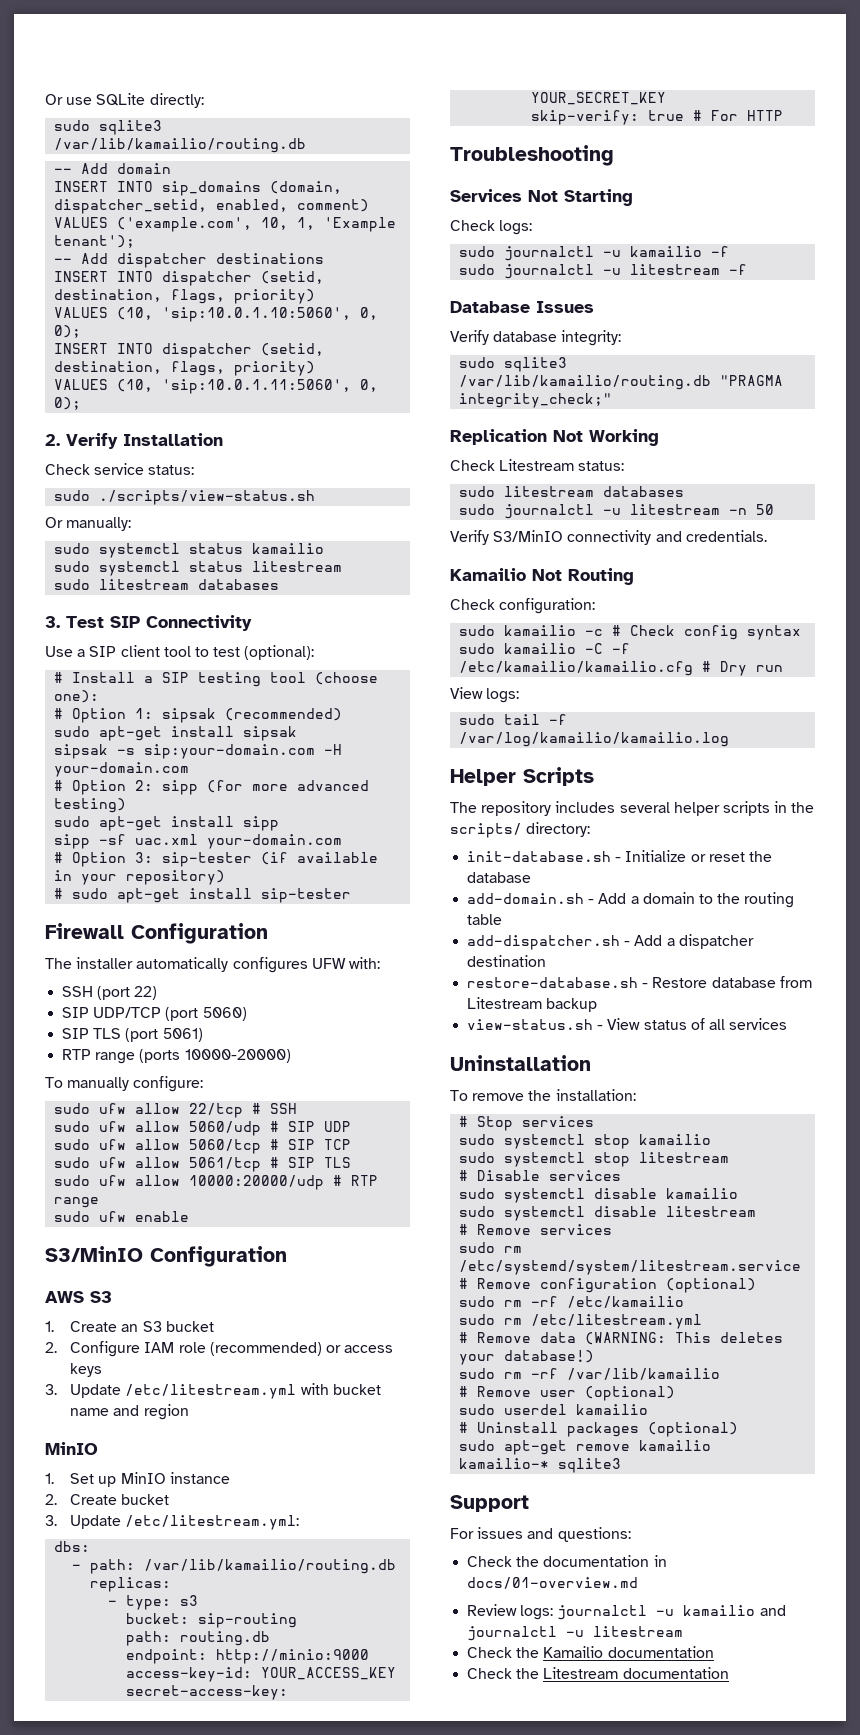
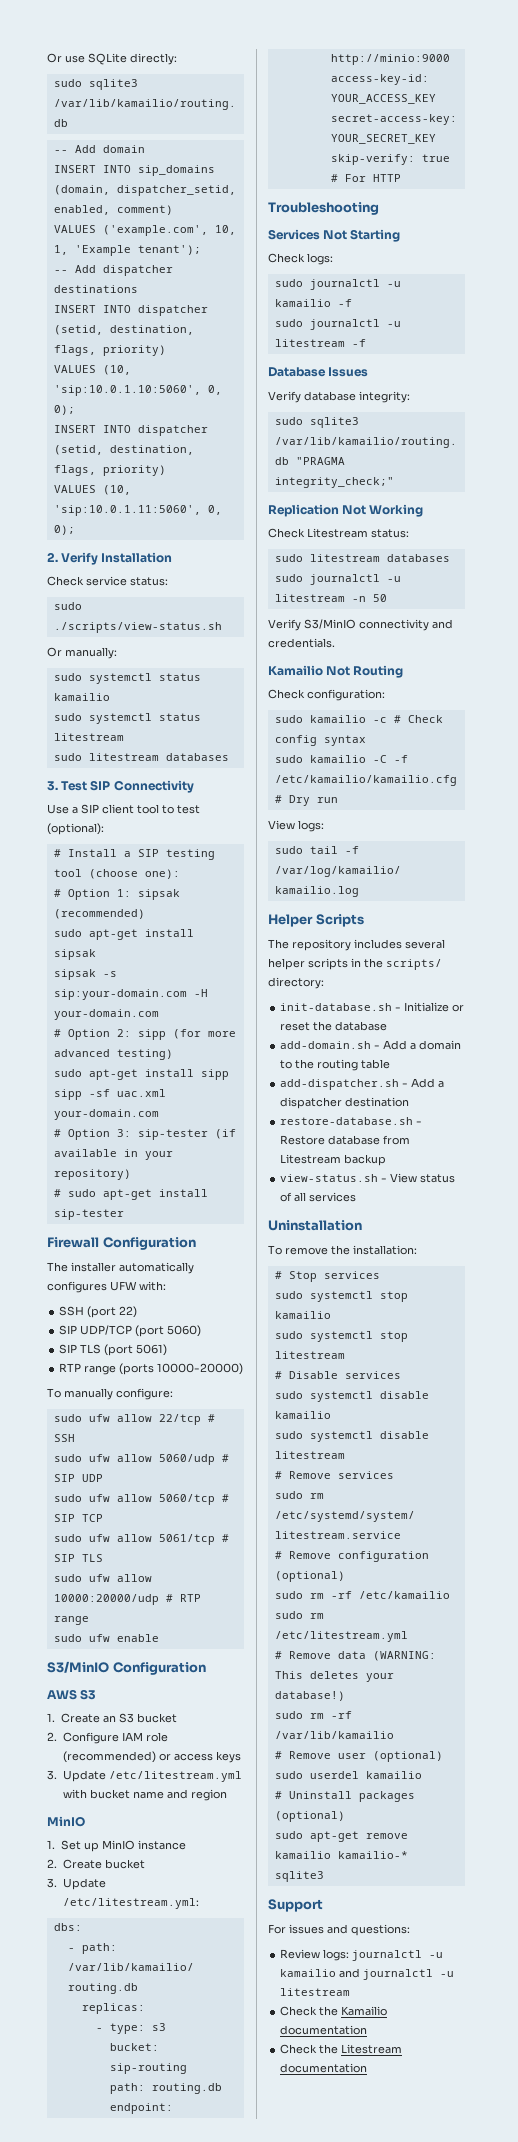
- Check the documentation in docs/01-overview.md

